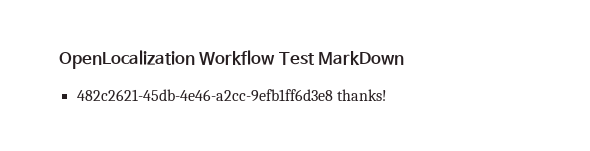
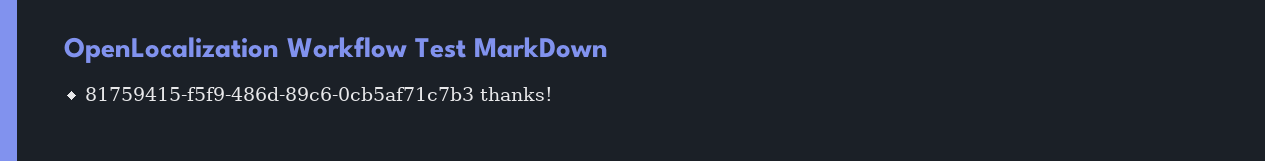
- 482c2621-45db-4e46-a2cc-9efb1ff6d3e8 thanks!
+ 81759415-f5f9-486d-89c6-0cb5af71c7b3 thanks!

